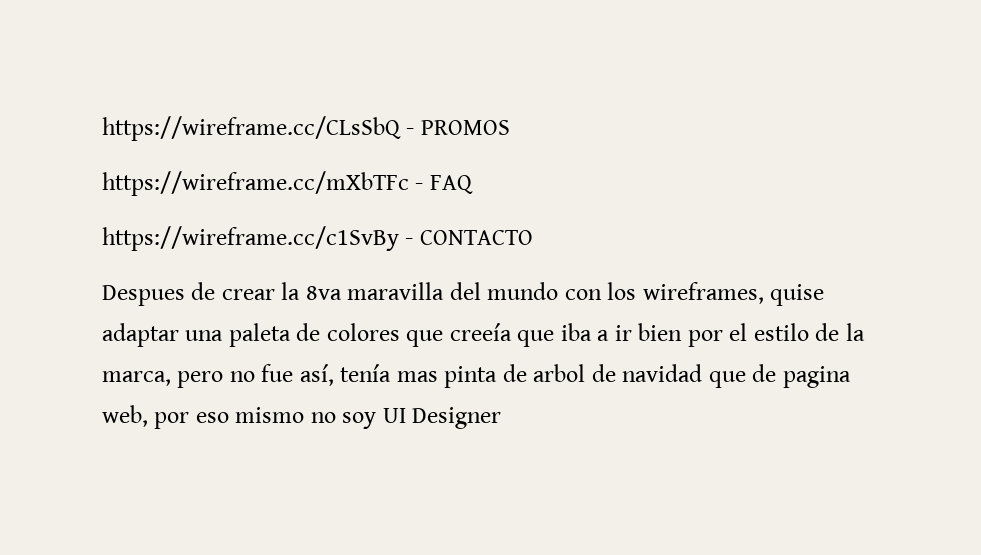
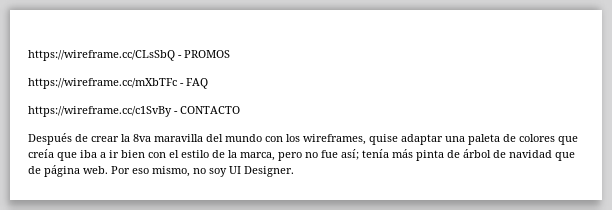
- Despues de crear la 8va maravilla del mundo con los wireframes, quise adaptar una paleta de colores que creeía que iba a ir bien por el estilo de la marca, pero no fue así, tenía mas pinta de arbol de navidad que de pagina web, por eso mismo no soy UI Designer
+ Después de crear la 8va maravilla del mundo con los wireframes, quise adaptar una paleta de colores que creía que iba a ir bien con el estilo de la marca, pero no fue así; tenía más pinta de árbol de navidad que de página web. Por eso mismo, no soy UI Designer.

